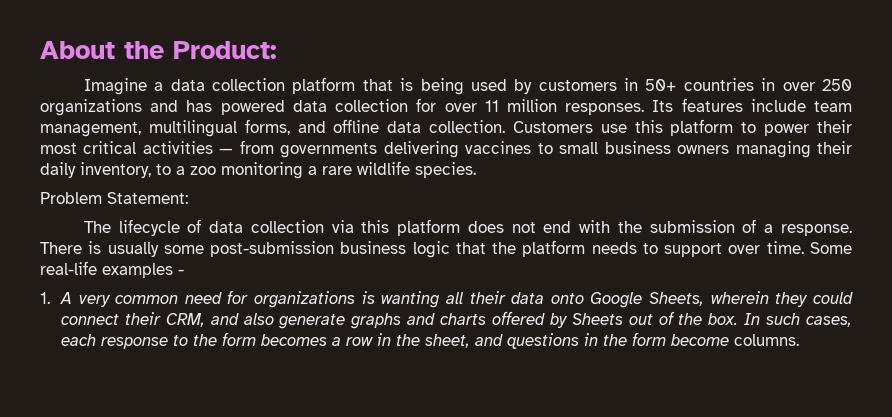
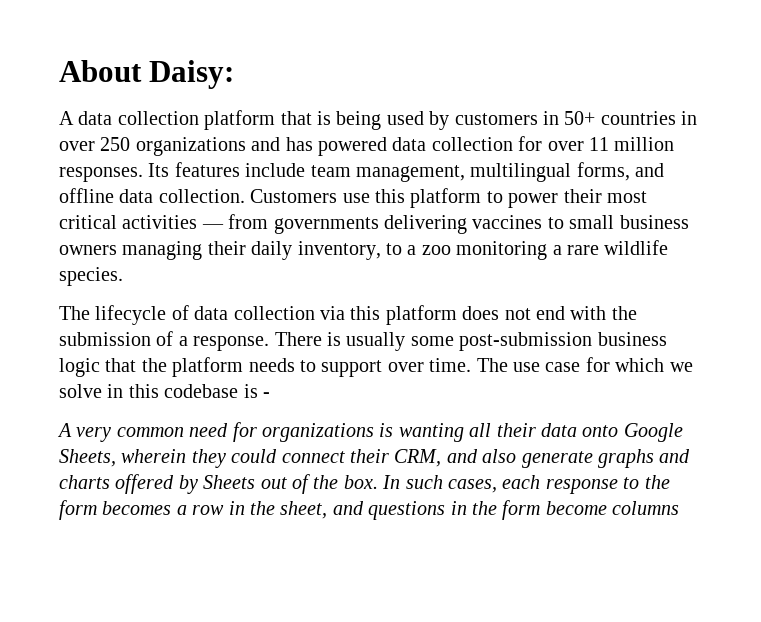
- About the Product:
- Imagine a data collection platform that is being used by customers in 50+ countries in over 250 organizations and has powered data collection for over 11 million responses.
+ About Daisy:
+ A data collection platform that is being used by customers in 50+ countries in over 250 organizations and has powered data collection for over 11 million responses.
- Problem Statement:
- Some real-life examples -
+ The use case for which we solve in this codebase is -
- 1. A very common need for organizations is wanting all their data onto Google Sheets, wherein they could connect their CRM, and also generate graphs and charts offered by Sheets out of the box.
+ A very common need for organizations is wanting all their data onto Google Sheets, wherein they could connect their CRM, and also generate graphs and charts offered by Sheets out of the box.
- In such cases, each response to the form becomes a row in the sheet, and questions in the form become columns.
+ In such cases, each response to the form becomes a row in the sheet, and questions in the form become columns

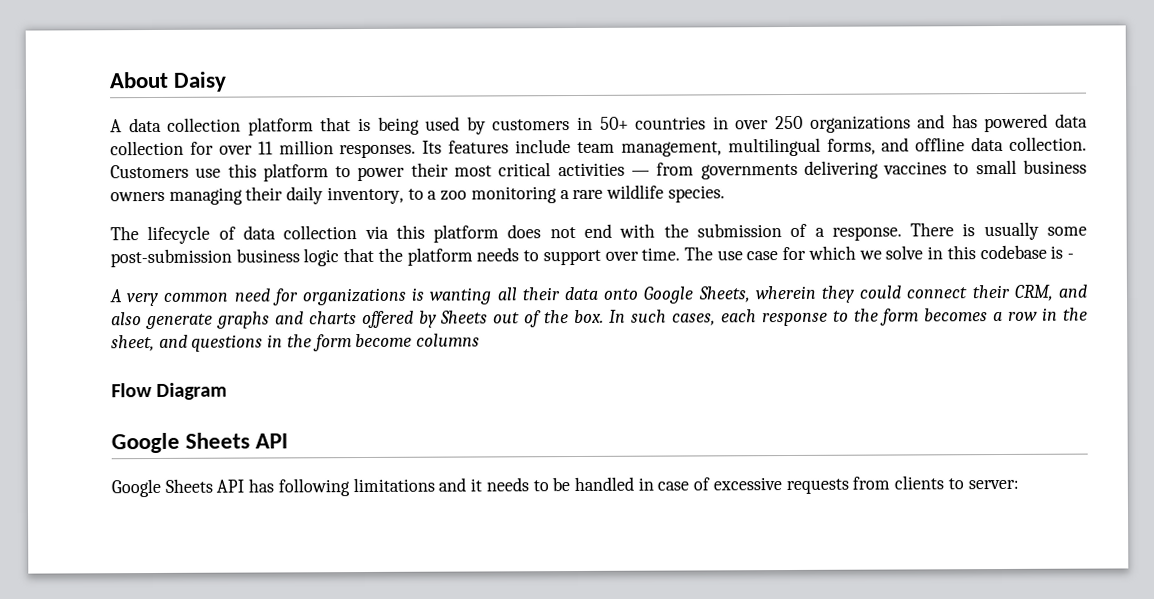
- About Daisy:
+ About Daisy
+ Flow Diagram
+ Google Sheets API
+ Google Sheets API has following limitations and it needs to be handled in case of excessive requests from clients to server:

